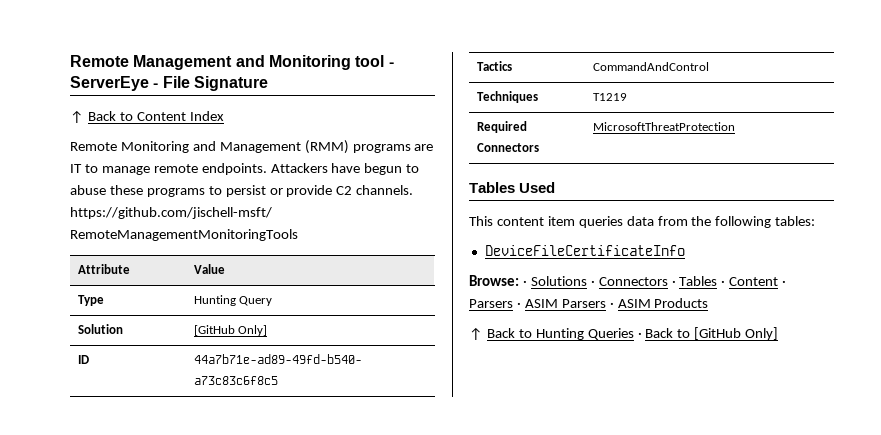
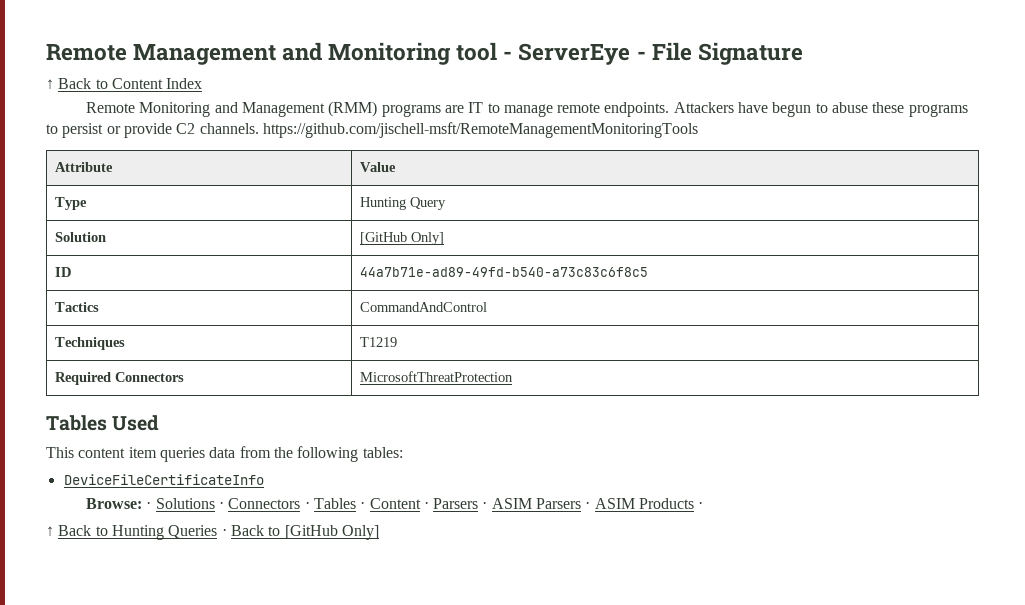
- Browse: · Solutions · Connectors · Tables · Content · Parsers · ASIM Parsers · ASIM Products
+ Browse: · Solutions · Connectors · Tables · Content · Parsers · ASIM Parsers · ASIM Products ·

